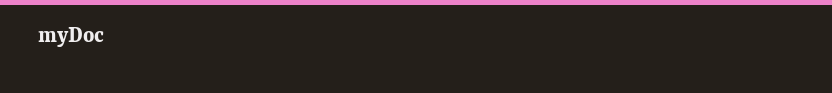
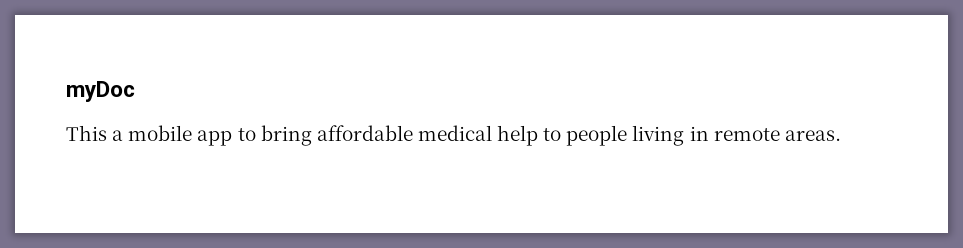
+ This a mobile app to bring affordable medical help to people living in remote areas.

